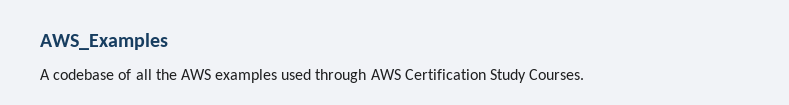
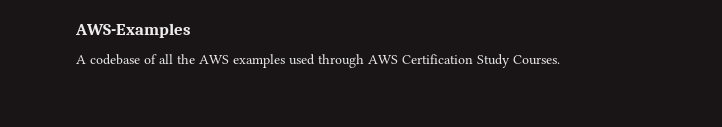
- AWS_Examples
+ AWS-Examples

